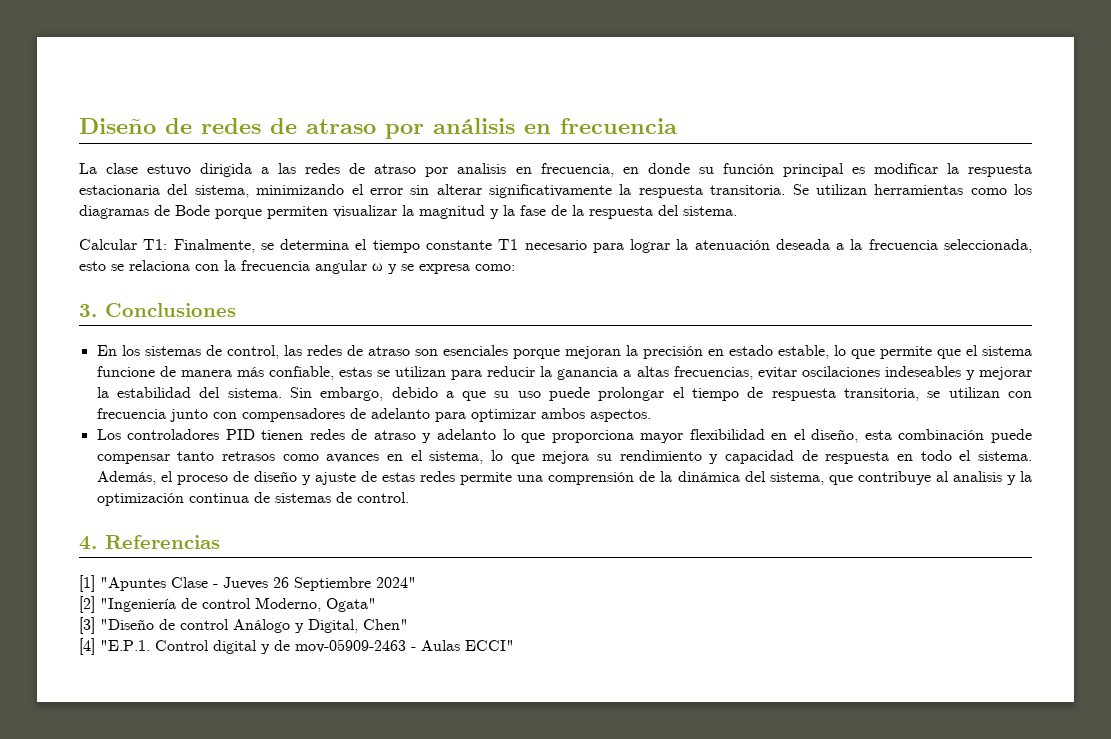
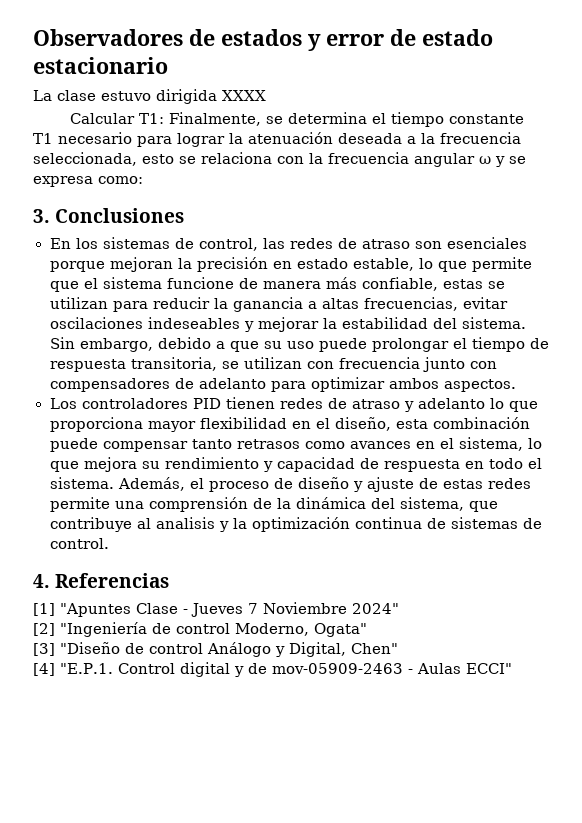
- Diseño de redes de atraso por análisis en frecuencia
- La clase estuvo dirigida a las redes de atraso por analisis en frecuencia, en donde su función principal es modificar la respuesta estacionaria del sistema, minimizando el error sin alterar significativamente la respuesta transitoria. Se utilizan herramientas como los diagramas de Bode porque permiten visualizar la magnitud y la fase de la respuesta del sistema.
+ Observadores de estados y error de estado estacionario
+ La clase estuvo dirigida XXXX
- [1] "Apuntes Clase - Jueves 26 Septiembre 2024"
+ [1] "Apuntes Clase - Jueves 7 Noviembre 2024"

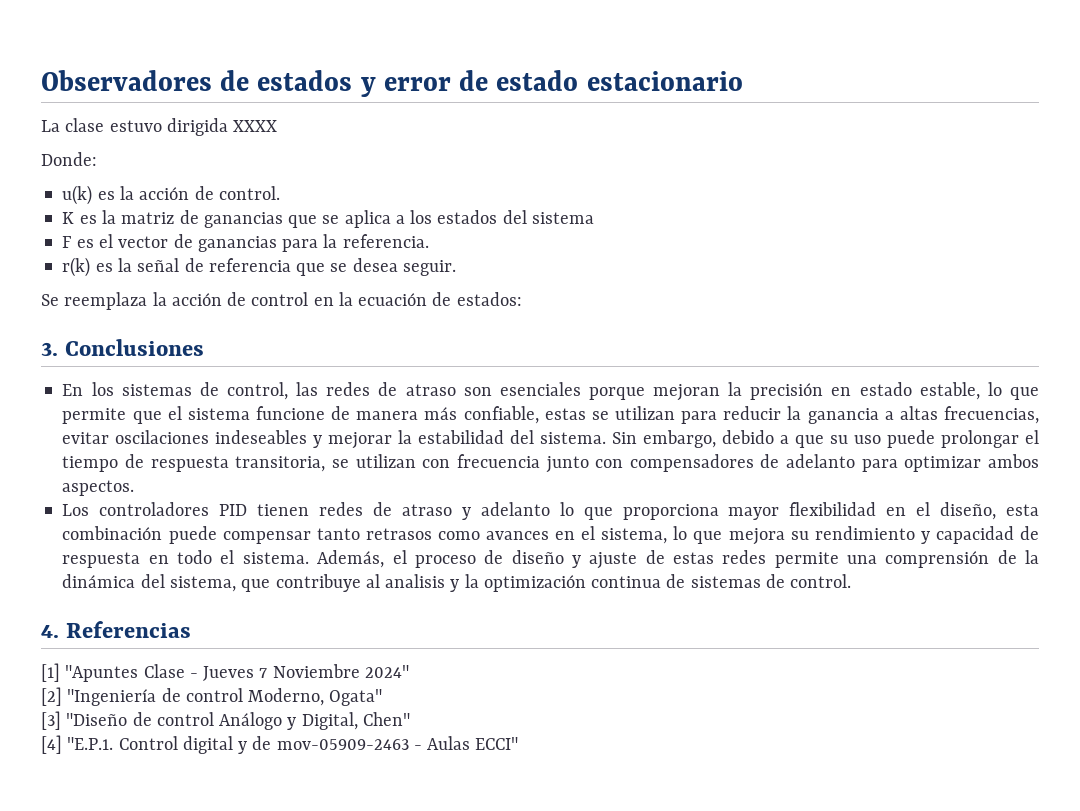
- Calcular T1: Finalmente, se determina el tiempo constante T1 necesario para lograr la atenuación deseada a la frecuencia seleccionada, esto se relaciona con la frecuencia angular ω y se expresa como:
+ Donde:
+ u(k) es la acción de control.
+ K es la matriz de ganancias que se aplica a los estados del sistema
+ F es el vector de ganancias para la referencia.
+ r(k) es la señal de referencia que se desea seguir.
+ Se reemplaza la acción de control en la ecuación de estados:

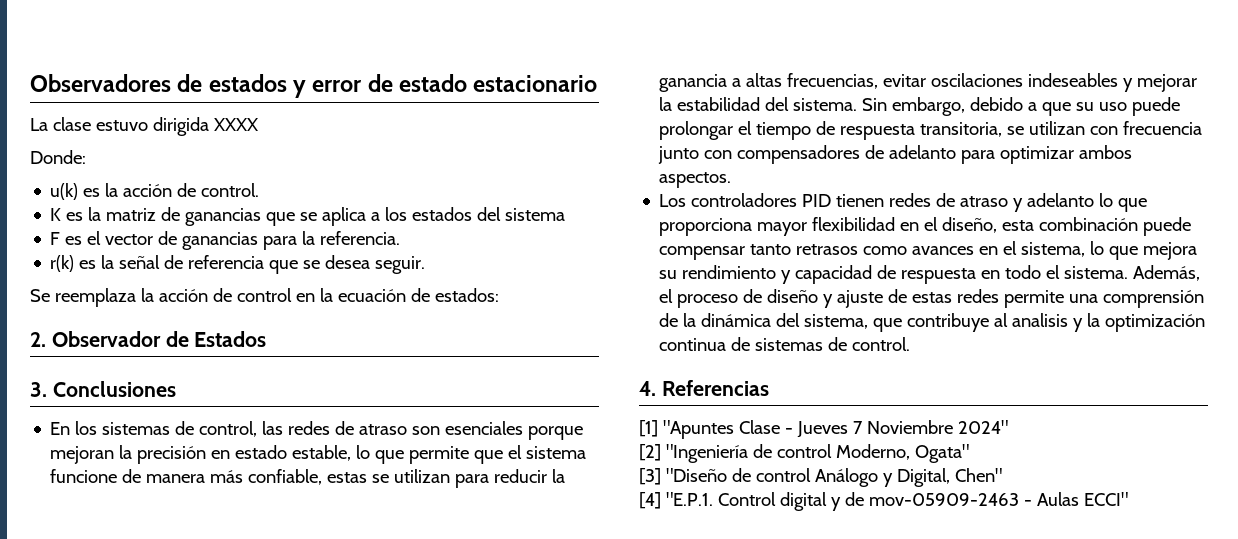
+ 2. Observador de Estados

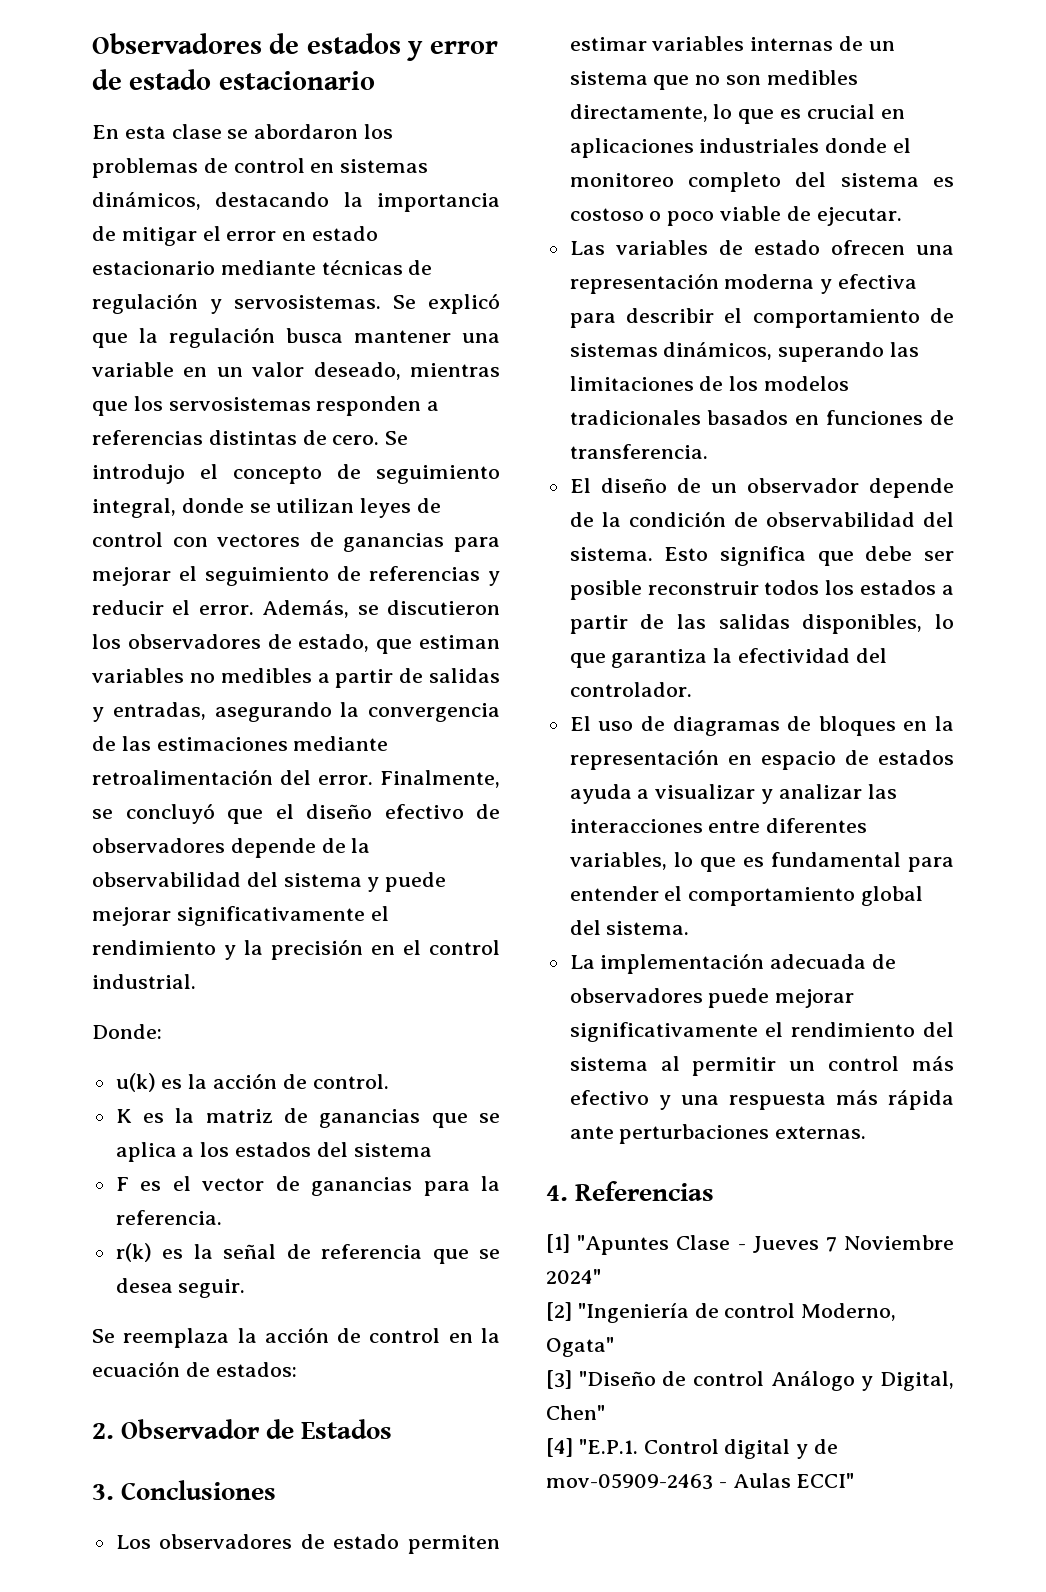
- La clase estuvo dirigida XXXX
+ En esta clase se abordaron los problemas de control en sistemas dinámicos, destacando la importancia de mitigar el error en estado estacionario mediante técnicas de regulación y servosistemas. Se explicó que la regulación busca mantener una variable en un valor deseado, mientras que los servosistemas responden a referencias distintas de cero. Se introdujo el concepto de seguimiento integral, donde se utilizan leyes de control con vectores de ganancias para mejorar el seguimiento de referencias y reducir el error. Además, se discutieron los observadores de estado, que estiman variables no medibles a partir de salidas y entradas, asegurando la convergencia de las estimaciones mediante retroalimentación del error. Finalmente, se concluyó que el diseño efectivo de observadores depende de la observabilidad del sistema y puede mejorar significativamente el rendimiento y la precisión en el control industrial.
- En los sistemas de control, las redes de atraso son esenciales porque mejoran la precisión en estado estable, lo que permite que el sistema funcione de manera más confiable, estas se utilizan para reducir la ganancia a altas frecuencias, evitar oscilaciones indeseables y mejorar la estabilidad del sistema. Sin embargo, debido a que su uso puede prolongar el tiempo de respuesta transitoria, se utilizan con frecuencia junto con compensadores de adelanto para optimizar ambos aspectos.
- Los controladores PID tienen redes de atraso y adelanto lo que proporciona mayor flexibilidad en el diseño, esta combinación puede compensar tanto retrasos como avances en el sistema, lo que mejora su rendimiento y capacidad de respuesta en todo el sistema. Además, el proceso de diseño y ajuste de estas redes permite una comprensión de la dinámica del sistema, que contribuye al analisis y la optimización continua de sistemas de control.
+ Los observadores de estado permiten estimar variables internas de un sistema que no son medibles directamente, lo que es crucial en aplicaciones industriales donde el monitoreo completo del sistema es costoso o poco viable de ejecutar.
+ Las variables de estado ofrecen una representación moderna y efectiva para describir el comportamiento de sistemas dinámicos, superando las limitaciones de los modelos tradicionales basados en funciones de transferencia.
+ El diseño de un observador depende de la condición de observabilidad del sistema. Esto significa que debe ser posible reconstruir todos los estados a partir de las salidas disponibles, lo que garantiza la efectividad del controlador.
+ El uso de diagramas de bloques en la representación en espacio de estados ayuda a visualizar y analizar las interacciones entre diferentes variables, lo que es fundamental para entender el comportamiento global del sistema.
+ La implementación adecuada de observadores puede mejorar significativamente el rendimiento del sistema al permitir un control más efectivo y una respuesta más rápida ante perturbaciones externas.

